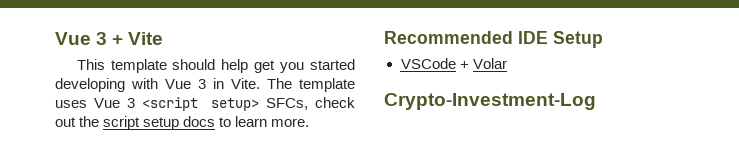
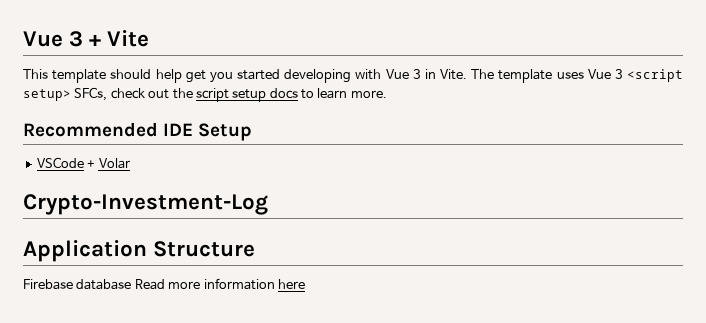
+ Application Structure
+ Firebase database Read more information here

